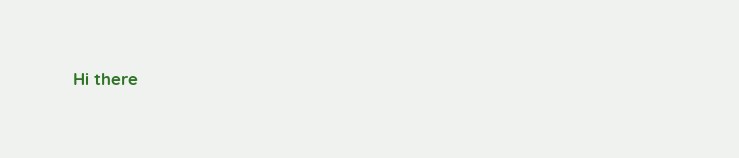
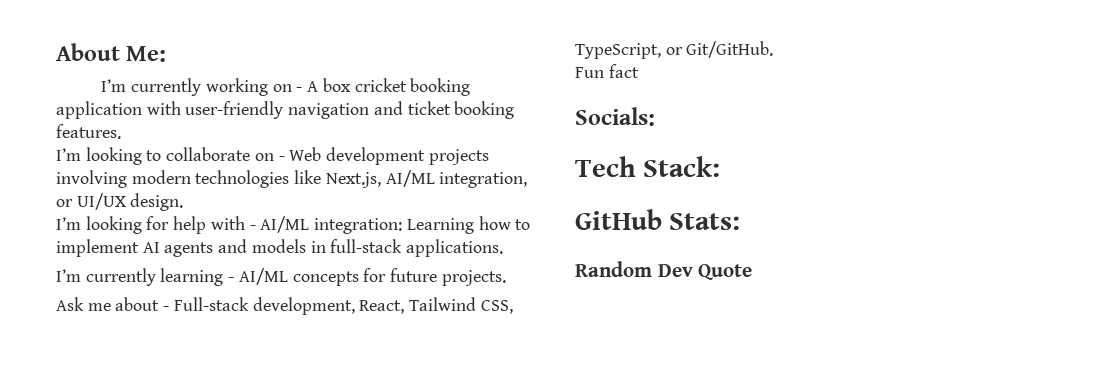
- Hi there
+ About Me:
+ I’m currently working on - A box cricket booking application with user-friendly navigation and ticket booking features.
+ I’m looking to collaborate on - Web development projects involving modern technologies like Next.js, AI/ML integration, or UI/UX design.
+ I’m looking for help with - AI/ML integration: Learning how to implement AI agents and models in full-stack applications.
+ I’m currently learning - AI/ML concepts for future projects.
+ Ask me about - Full-stack development, React, Tailwind CSS, TypeScript, or Git/GitHub.
+ Fun fact
+ Socials:
+ Tech Stack:
+ GitHub Stats:
+ Random Dev Quote

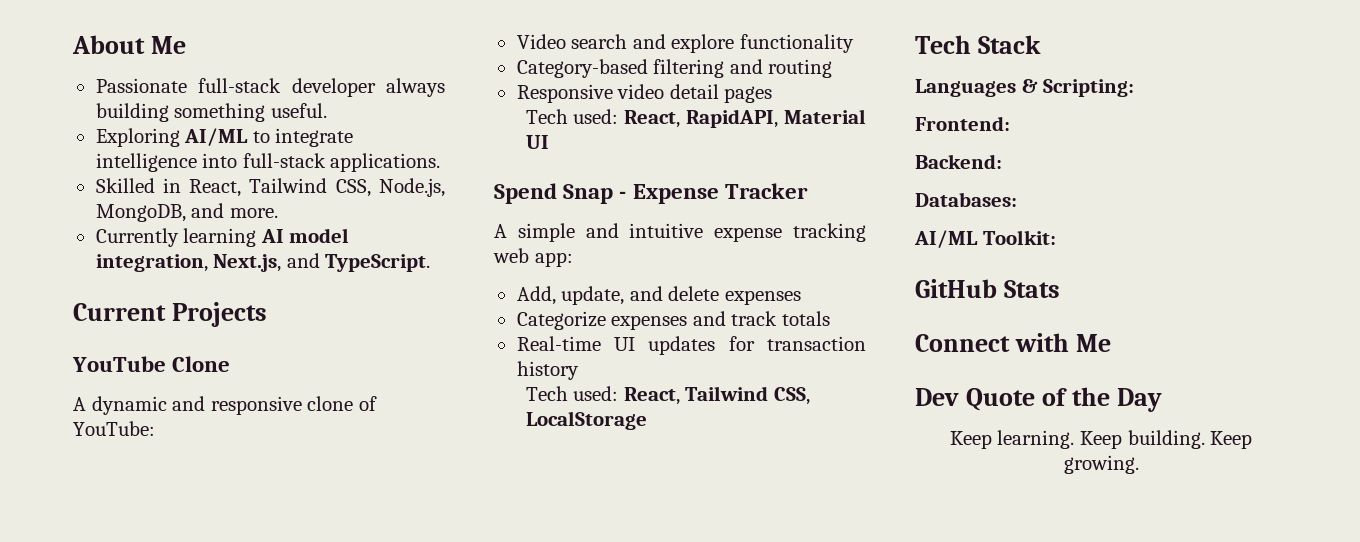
- About Me:
- I’m currently working on - A box cricket booking application with user-friendly navigation and ticket booking features.
- I’m looking to collaborate on - Web development projects involving modern technologies like Next.js, AI/ML integration, or UI/UX design.
- I’m looking for help with - AI/ML integration: Learning how to implement AI agents and models in full-stack applications.
- I’m currently learning - AI/ML concepts for future projects.
- Ask me about - Full-stack development, React, Tailwind CSS, TypeScript, or Git/GitHub.
- Fun fact
- Socials:
- Tech Stack:
- GitHub Stats:
- Random Dev Quote
+ About Me
+ Passionate full-stack developer always building something useful.
+ Exploring AI/ML to integrate intelligence into full-stack applications.
+ Skilled in React, Tailwind CSS, Node.js, MongoDB, and more.
+ Currently learning AI model integration, Next.js, and TypeScript.
+ Current Projects
+ YouTube Clone
+ A dynamic and responsive clone of YouTube:
+ Video search and explore functionality
+ Category-based filtering and routing
+ Responsive video detail pages
+ Tech used: React, RapidAPI, Material UI
+ Spend Snap - Expense Tracker
+ A simple and intuitive expense tracking web app:
+ Add, update, and delete expenses
+ Categorize expenses and track totals
+ Real-time UI updates for transaction history
+ Tech used: React, Tailwind CSS, LocalStorage
+ Tech Stack
+ Languages & Scripting:
+ Frontend:
+ Backend:
+ Databases:
+ AI/ML Toolkit:
+ GitHub Stats
+ Connect with Me
+ Dev Quote of the Day
+ Keep learning. Keep building. Keep growing.

